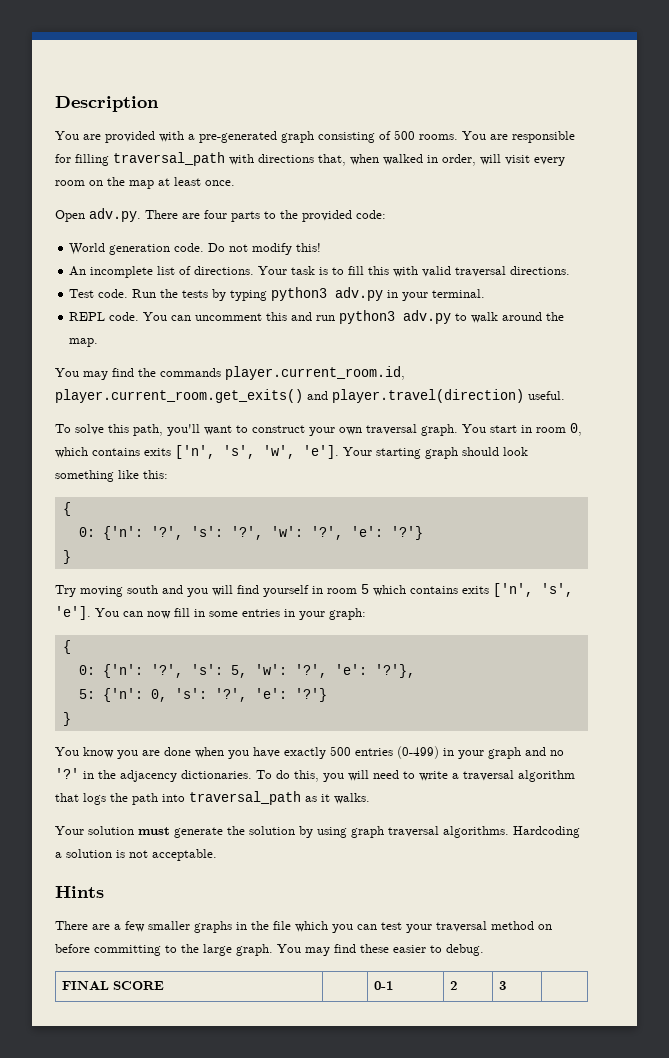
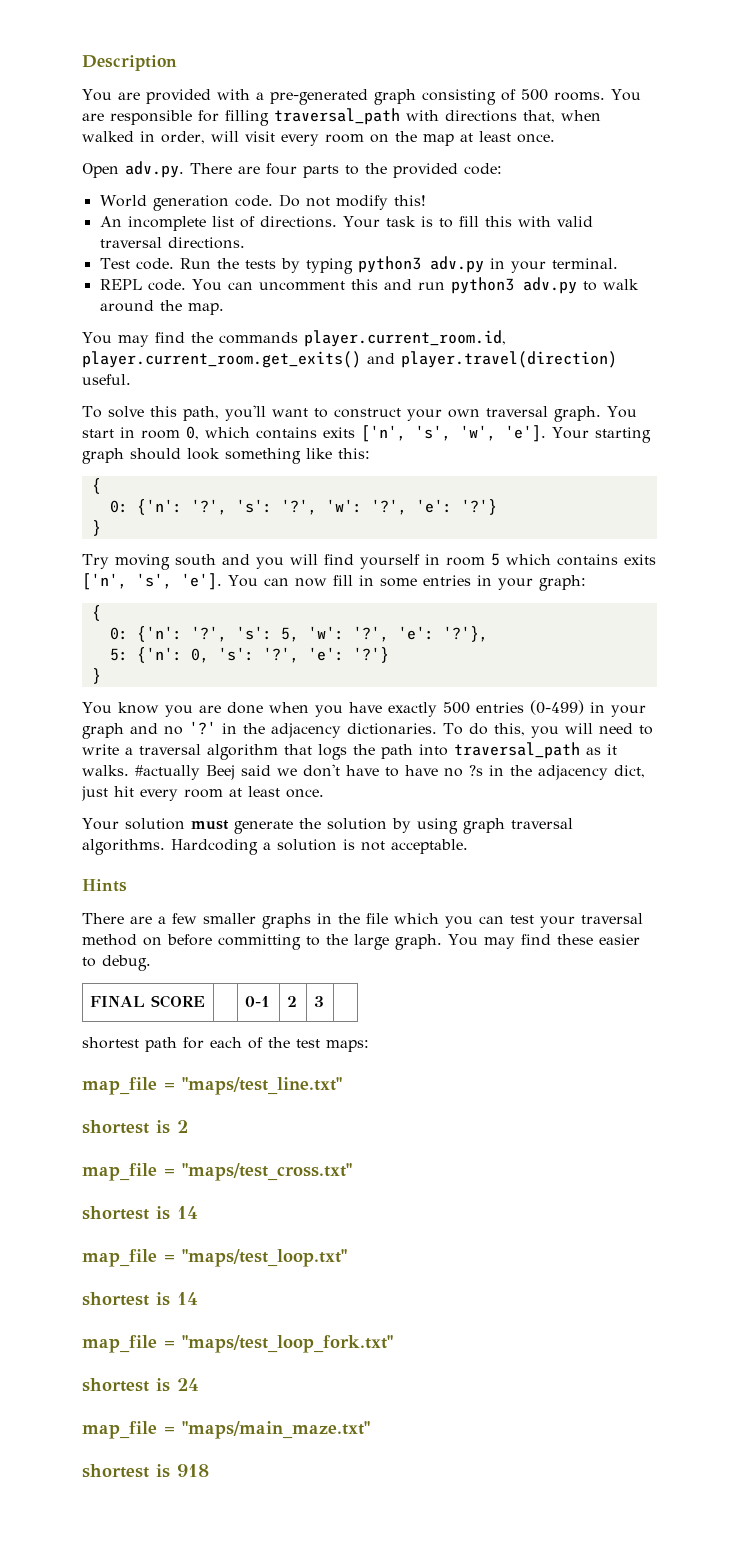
+ #actually Beej said we don't have to have no ?s in the adjacency dict, just hit every room at least once.
+ shortest path for each of the test maps:
+ map_file = "maps/test_line.txt"
+ shortest is 2
+ map_file = "maps/test_cross.txt"
+ shortest is 14
+ map_file = "maps/test_loop.txt"
+ shortest is 14
+ map_file = "maps/test_loop_fork.txt"
+ shortest is 24
+ map_file = "maps/main_maze.txt"
+ shortest is 918

